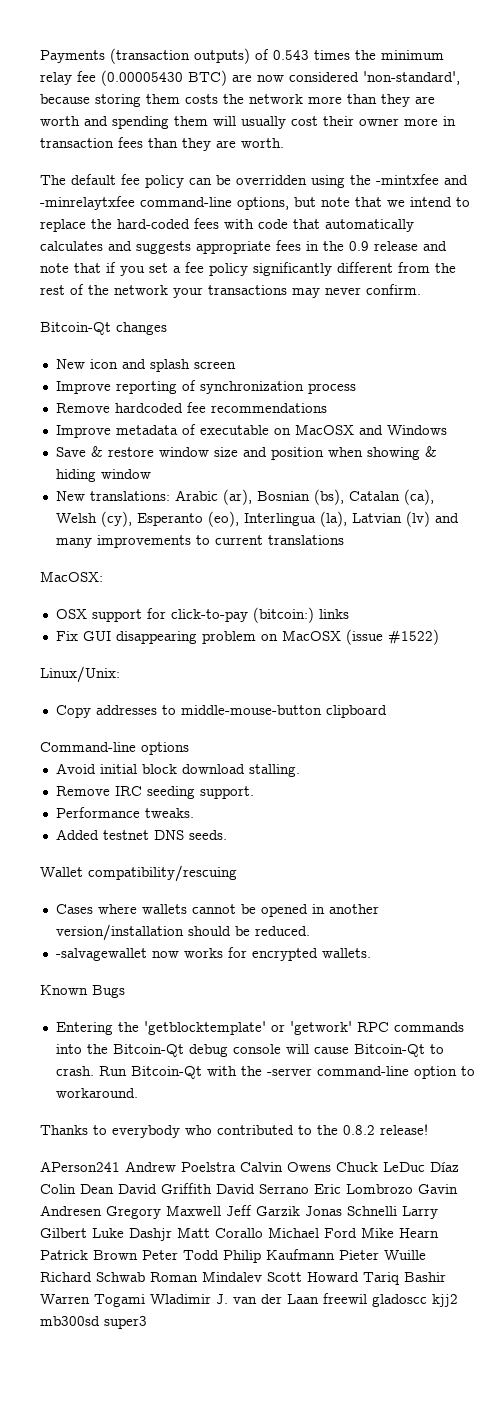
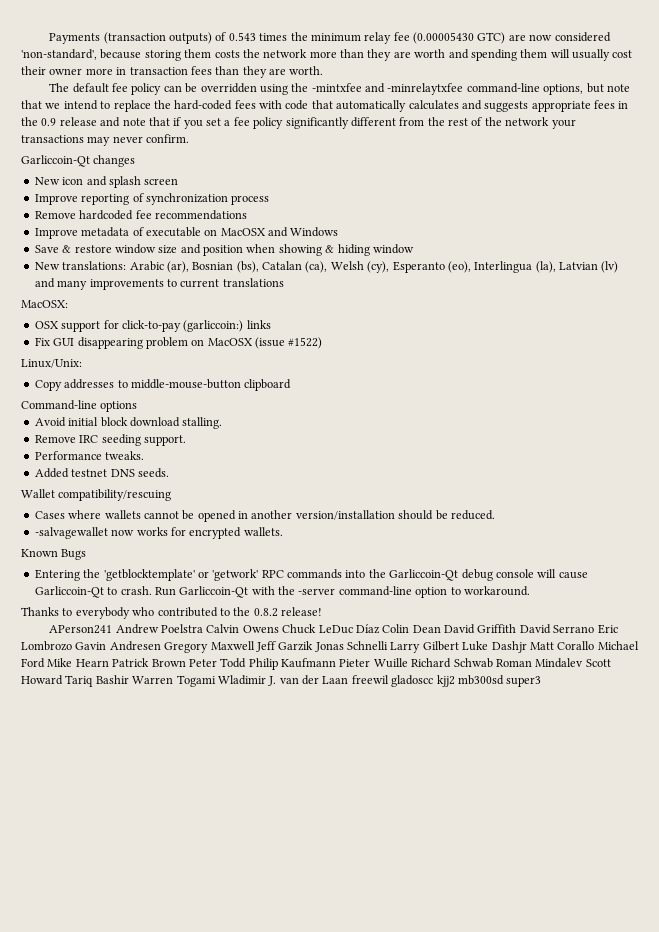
- Payments (transaction outputs) of 0.543 times the minimum relay fee (0.00005430 BTC) are now considered 'non-standard', because storing them costs the network more than they are worth and spending them will usually cost their owner more in transaction fees than they are worth.
+ Payments (transaction outputs) of 0.543 times the minimum relay fee (0.00005430 GTC) are now considered 'non-standard', because storing them costs the network more than they are worth and spending them will usually cost their owner more in transaction fees than they are worth.
- Bitcoin-Qt changes
+ Garliccoin-Qt changes
- OSX support for click-to-pay (bitcoin:) links
+ OSX support for click-to-pay (garliccoin:) links
- Entering the 'getblocktemplate' or 'getwork' RPC commands into the Bitcoin-Qt debug console will cause Bitcoin-Qt to crash.
+ Entering the 'getblocktemplate' or 'getwork' RPC commands into the Garliccoin-Qt debug console will cause Garliccoin-Qt to crash.
- Run Bitcoin-Qt with the -server command-line option to workaround.
+ Run Garliccoin-Qt with the -server command-line option to workaround.

